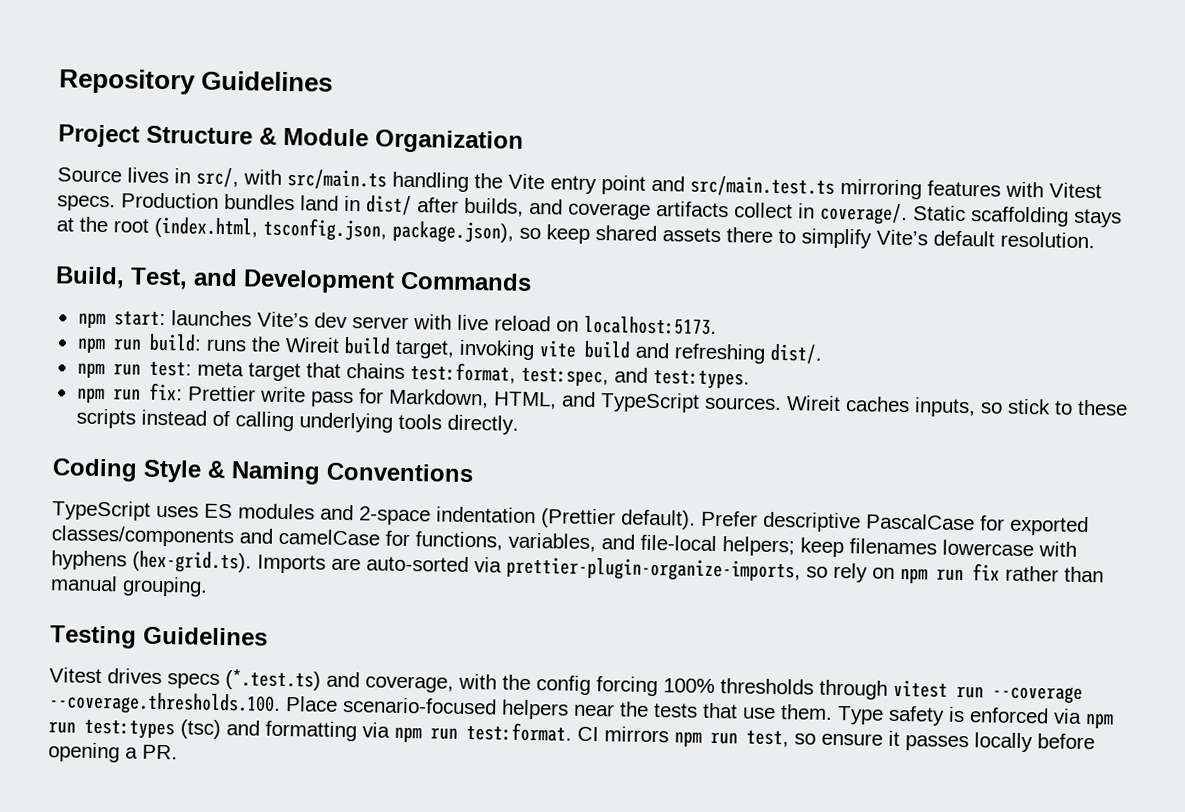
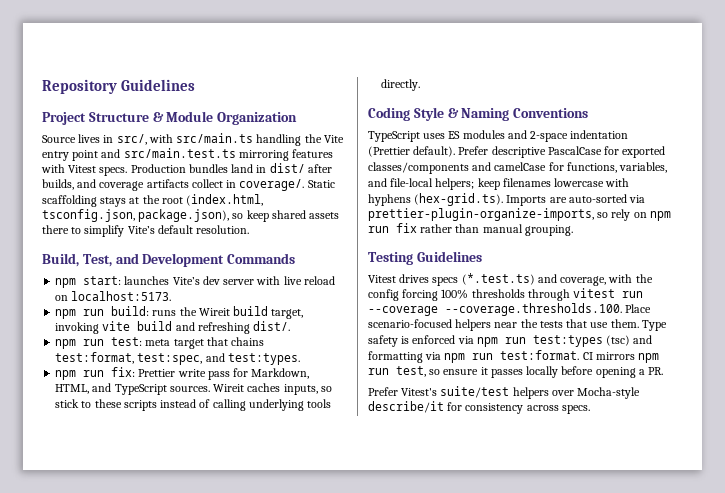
+ Prefer Vitest's suite/test helpers over Mocha-style describe/it for consistency across specs.

